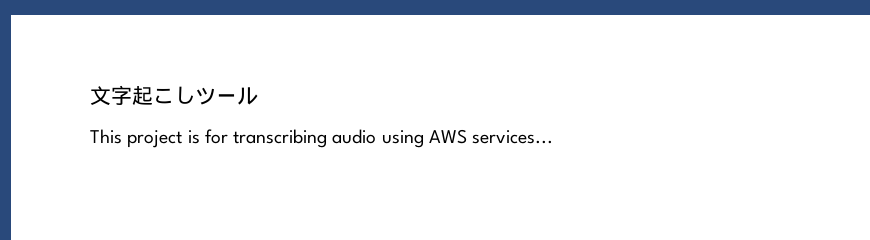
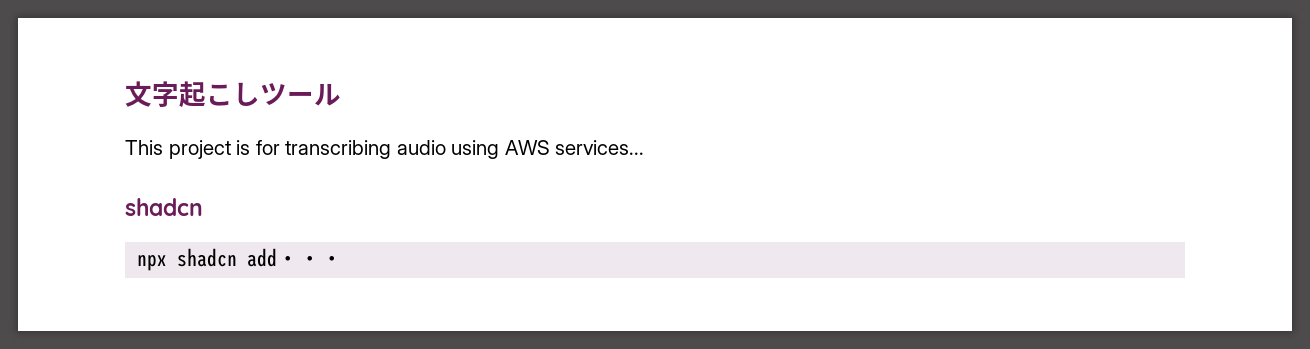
  This project is for transcribing audio using AWS services...
+ shadcn
+ npx shadcn add・・・

